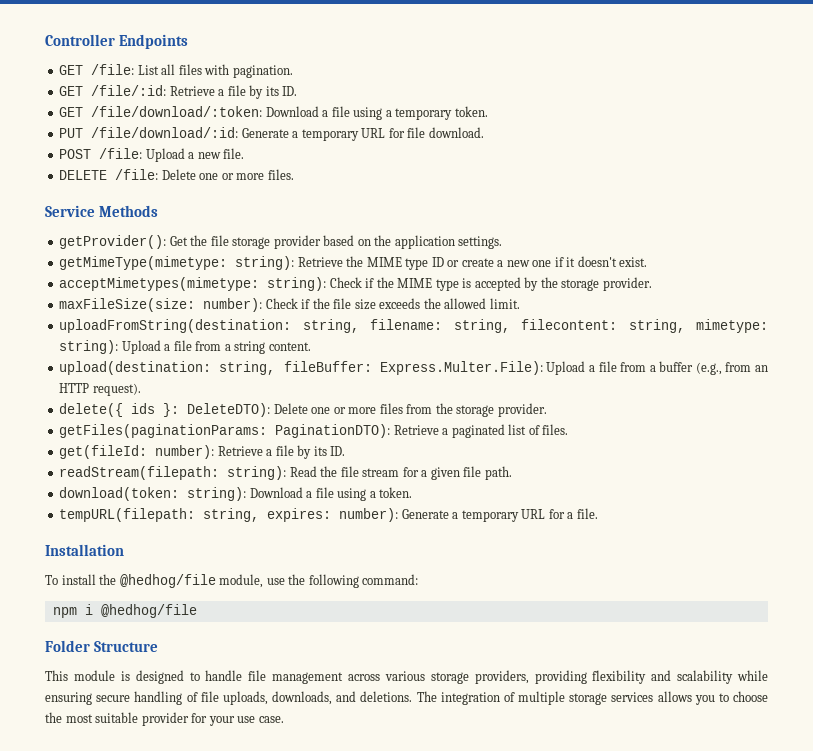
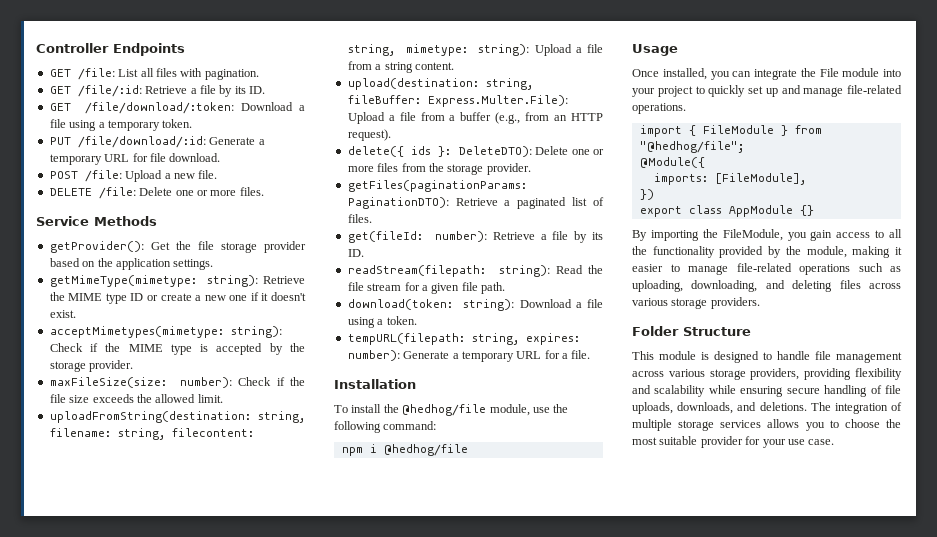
+ Usage
+ Once installed, you can integrate the File module into your project to quickly set up and manage file-related operations.
+ import { FileModule } from "@hedhog/file";
+ @Module({
+ imports: [FileModule],
+ })
+ export class AppModule {}
+ By importing the FileModule, you gain access to all the functionality provided by the module, making it easier to manage file-related operations such as uploading, downloading, and deleting files across various storage providers.

